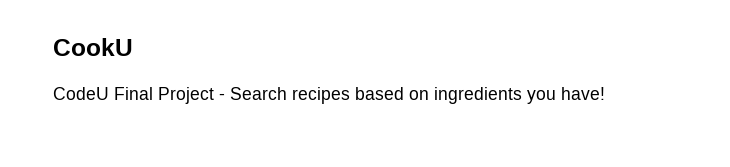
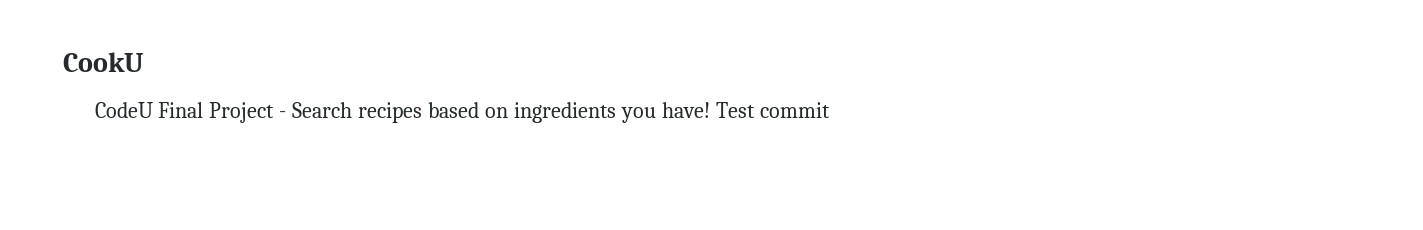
+ Test commit

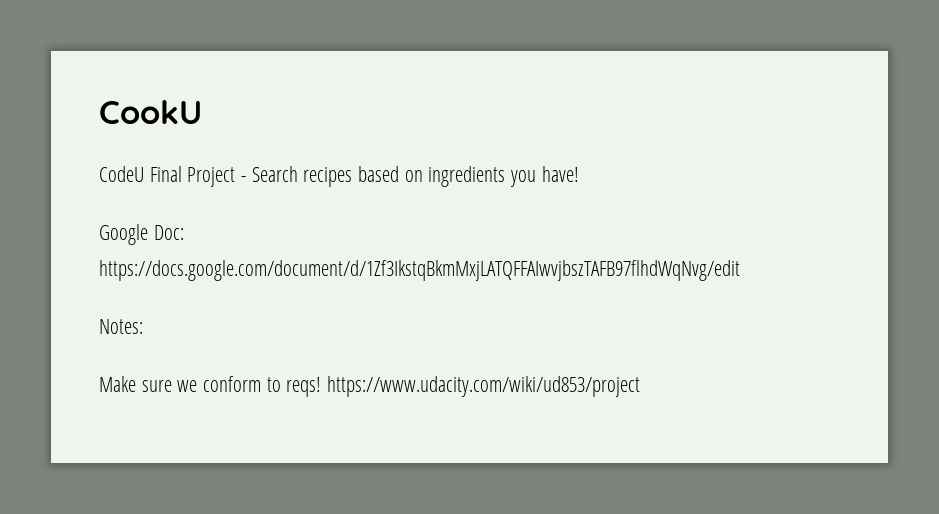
- CodeU Final Project - Search recipes based on ingredients you have! Test commit
+ CodeU Final Project - Search recipes based on ingredients you have!
+ Google Doc: https://docs.google.com/document/d/1Zf3IkstqBkmMxjLATQFFAIwvjbszTAFB97flhdWqNvg/edit
+ Notes:
+ Make sure we conform to reqs! https://www.udacity.com/wiki/ud853/project

